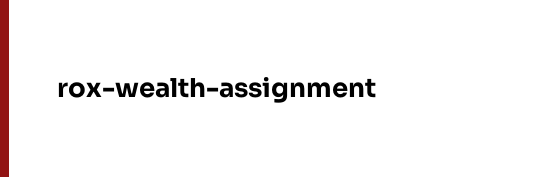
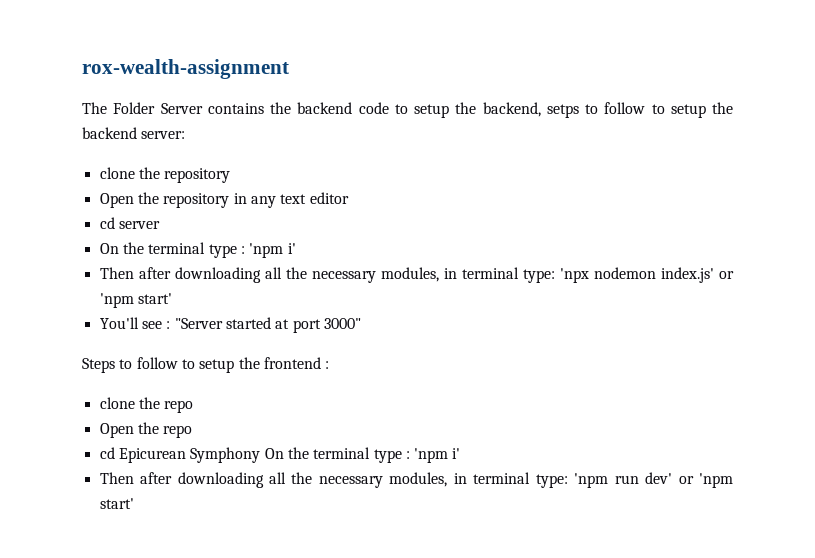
+ The Folder Server contains the backend code to setup the backend, setps to follow to setup the backend server:
+ clone the repository
+ Open the repository in any text editor
+ cd server
+ On the terminal type : 'npm i'
+ Then after downloading all the necessary modules, in terminal type: 'npx nodemon index.js' or 'npm start'
+ You'll see : "Server started at port 3000"
+ Steps to follow to setup the frontend :
+ clone the repo
+ Open the repo
+ cd Epicurean Symphony On the terminal type : 'npm i'
+ Then after downloading all the necessary modules, in terminal type: 'npm run dev' or 'npm start'

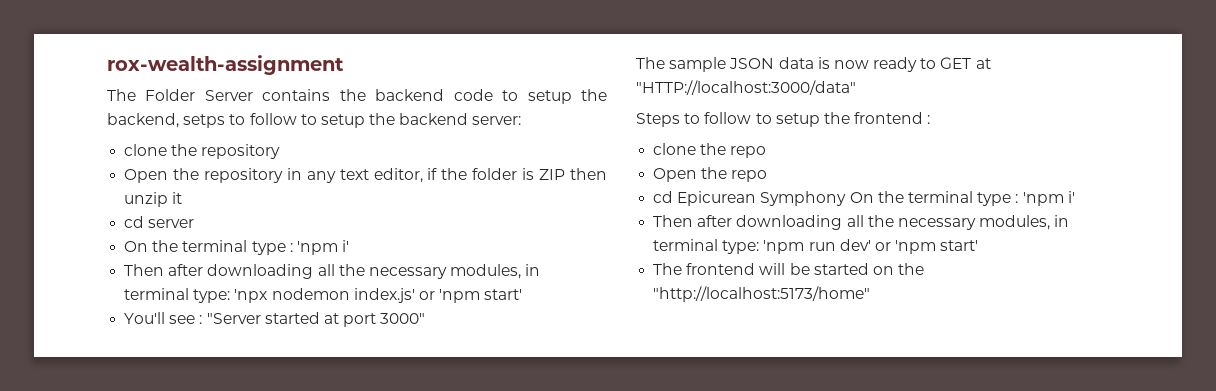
- Open the repository in any text editor
+ Open the repository in any text editor, if the folder is ZIP then unzip it
+ The sample JSON data is now ready to GET at "HTTP://localhost:3000/data"
+ The frontend will be started on the "http://localhost:5173/home"

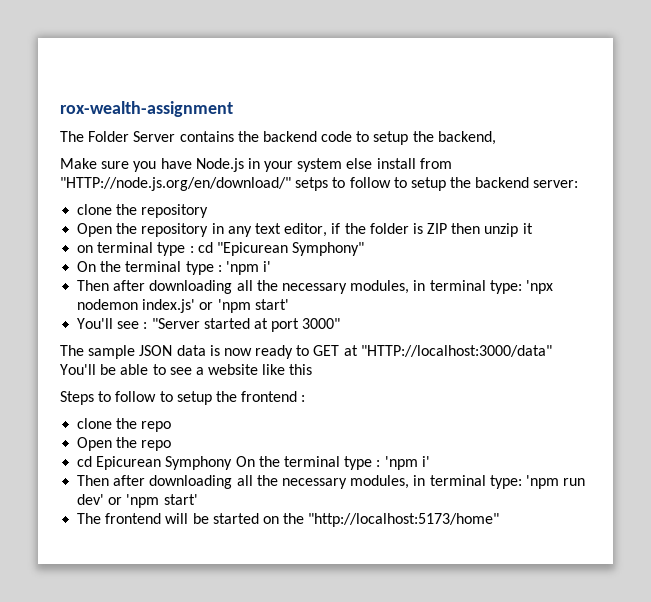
- The Folder Server contains the backend code to setup the backend, setps to follow to setup the backend server:
+ The Folder Server contains the backend code to setup the backend,
+ Make sure you have Node.js in your system else install from "HTTP://node.js.org/en/download/" setps to follow to setup the backend server:
- cd server
+ on terminal type : cd "Epicurean Symphony"
- The sample JSON data is now ready to GET at "HTTP://localhost:3000/data"
+ The sample JSON data is now ready to GET at "HTTP://localhost:3000/data" You'll be able to see a website like this

